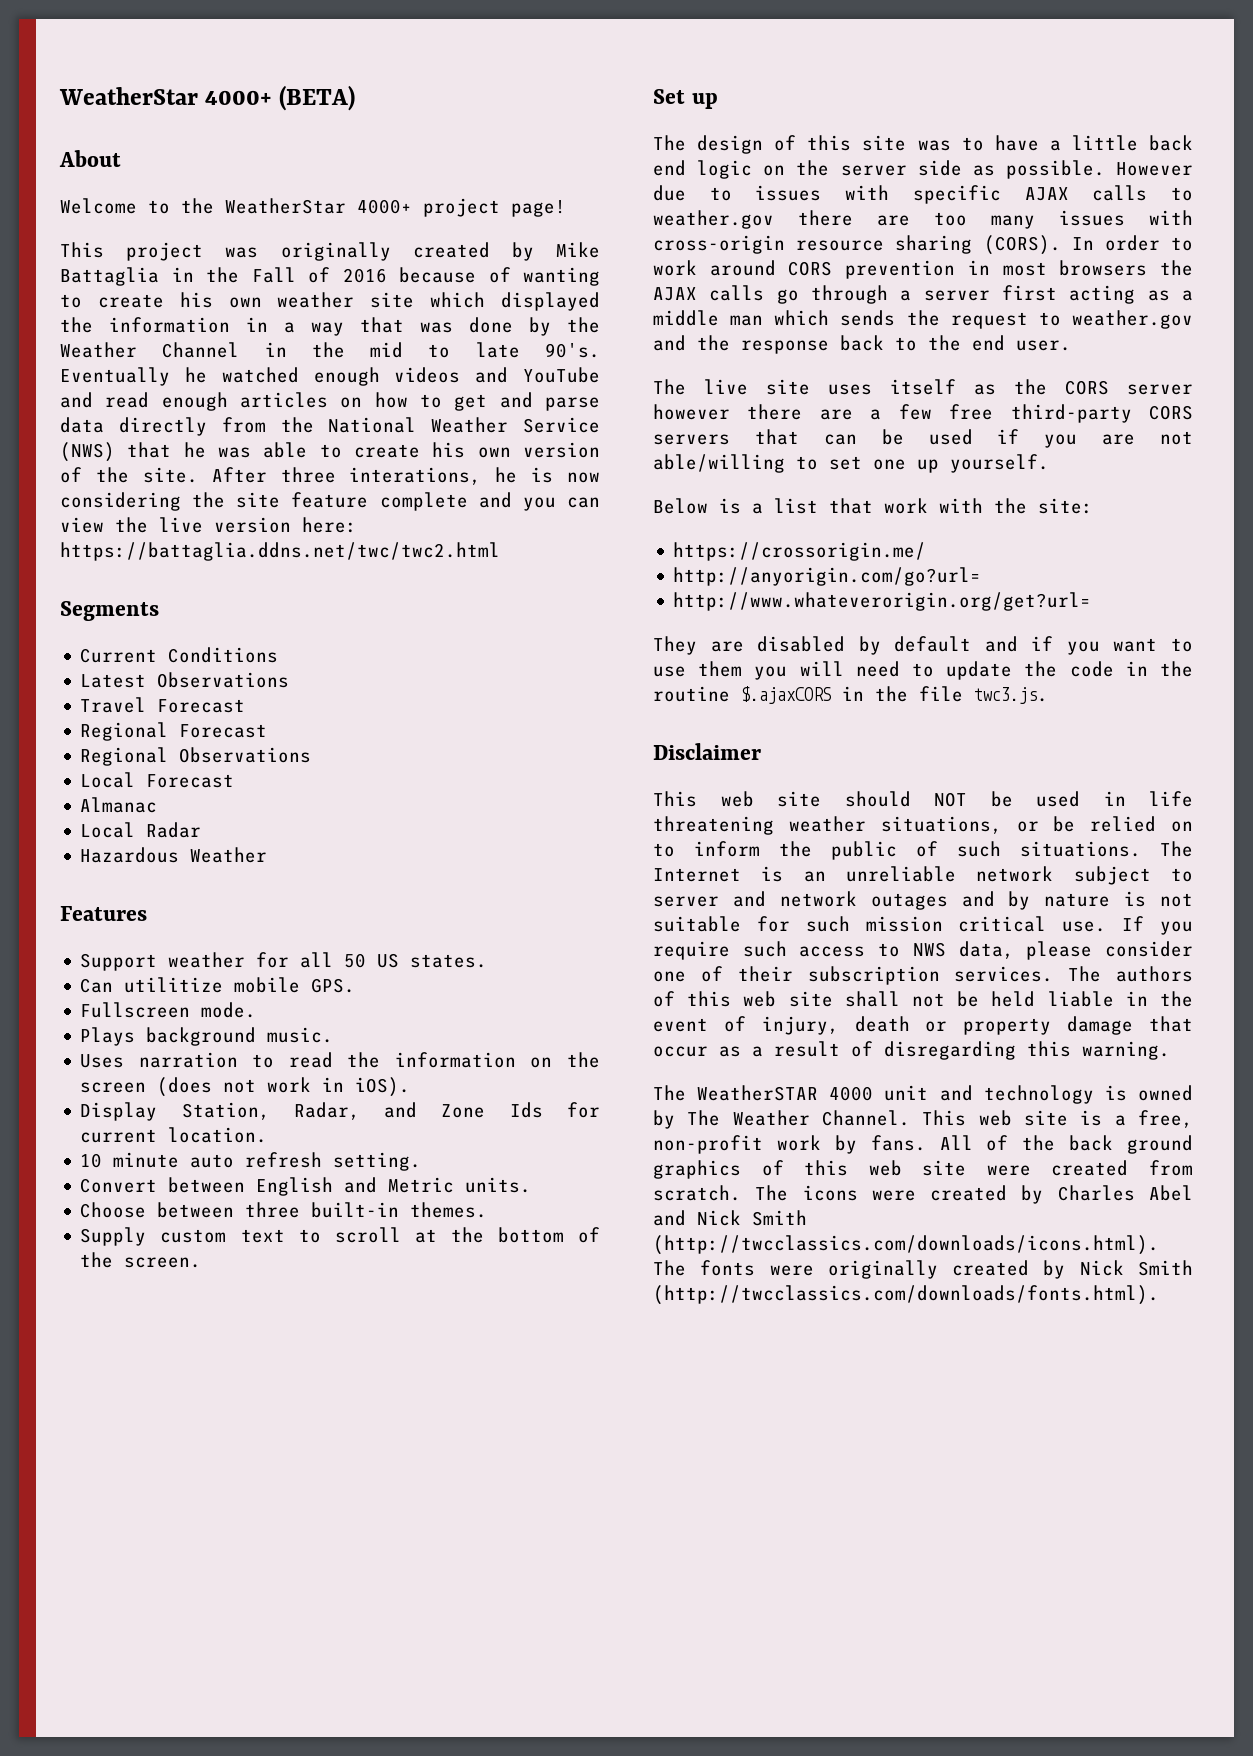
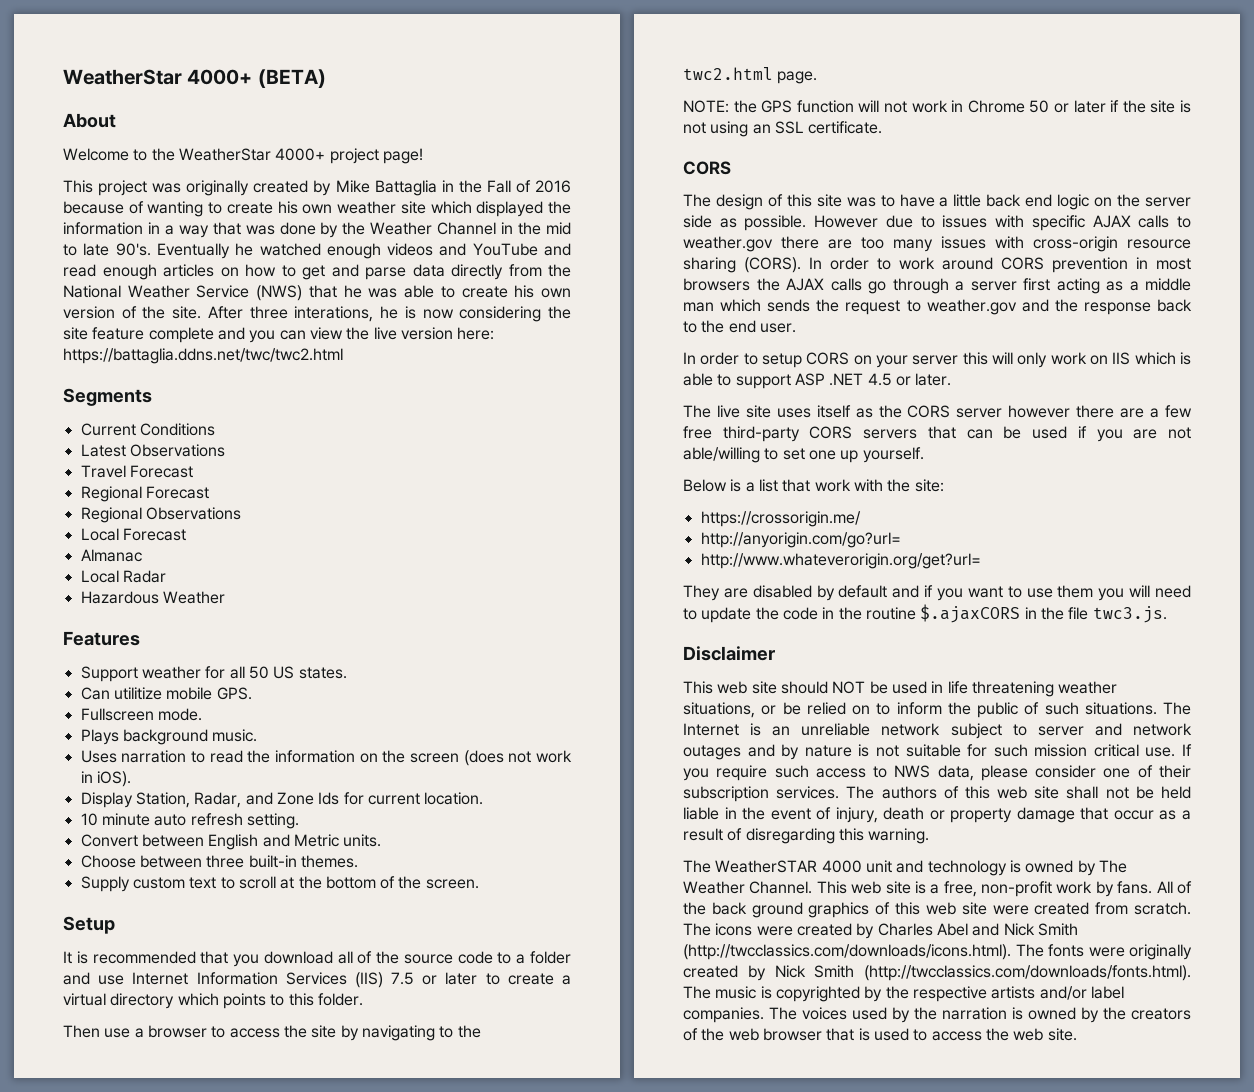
- Set up
+ Setup
+ It is recommended that you download all of the source code to a folder and use Internet Information Services (IIS) 7.5 or later to create a virtual directory which points to this folder.
+ Then use a browser to access the site by navigating to the twc2.html page.
+ NOTE: the GPS function will not work in Chrome 50 or later if the site is not using an SSL certificate.
+ CORS
+ In order to setup CORS on your server this will only work on IIS which is able to support ASP .NET 4.5 or later.
- The icons were created by Charles Abel and Nick Smith (http://twcclassics.com/downloads/icons.html). The fonts were originally created by Nick Smith (http://twcclassics.com/downloads/fonts.html).
+ The icons were created by Charles Abel and Nick Smith (http://twcclassics.com/downloads/icons.html). The fonts were originally created by Nick Smith (http://twcclassics.com/downloads/fonts.html). The music is copyrighted by the respective artists and/or label companies. The voices used by the narration is owned by the creators of the web browser that is used to access the web site.

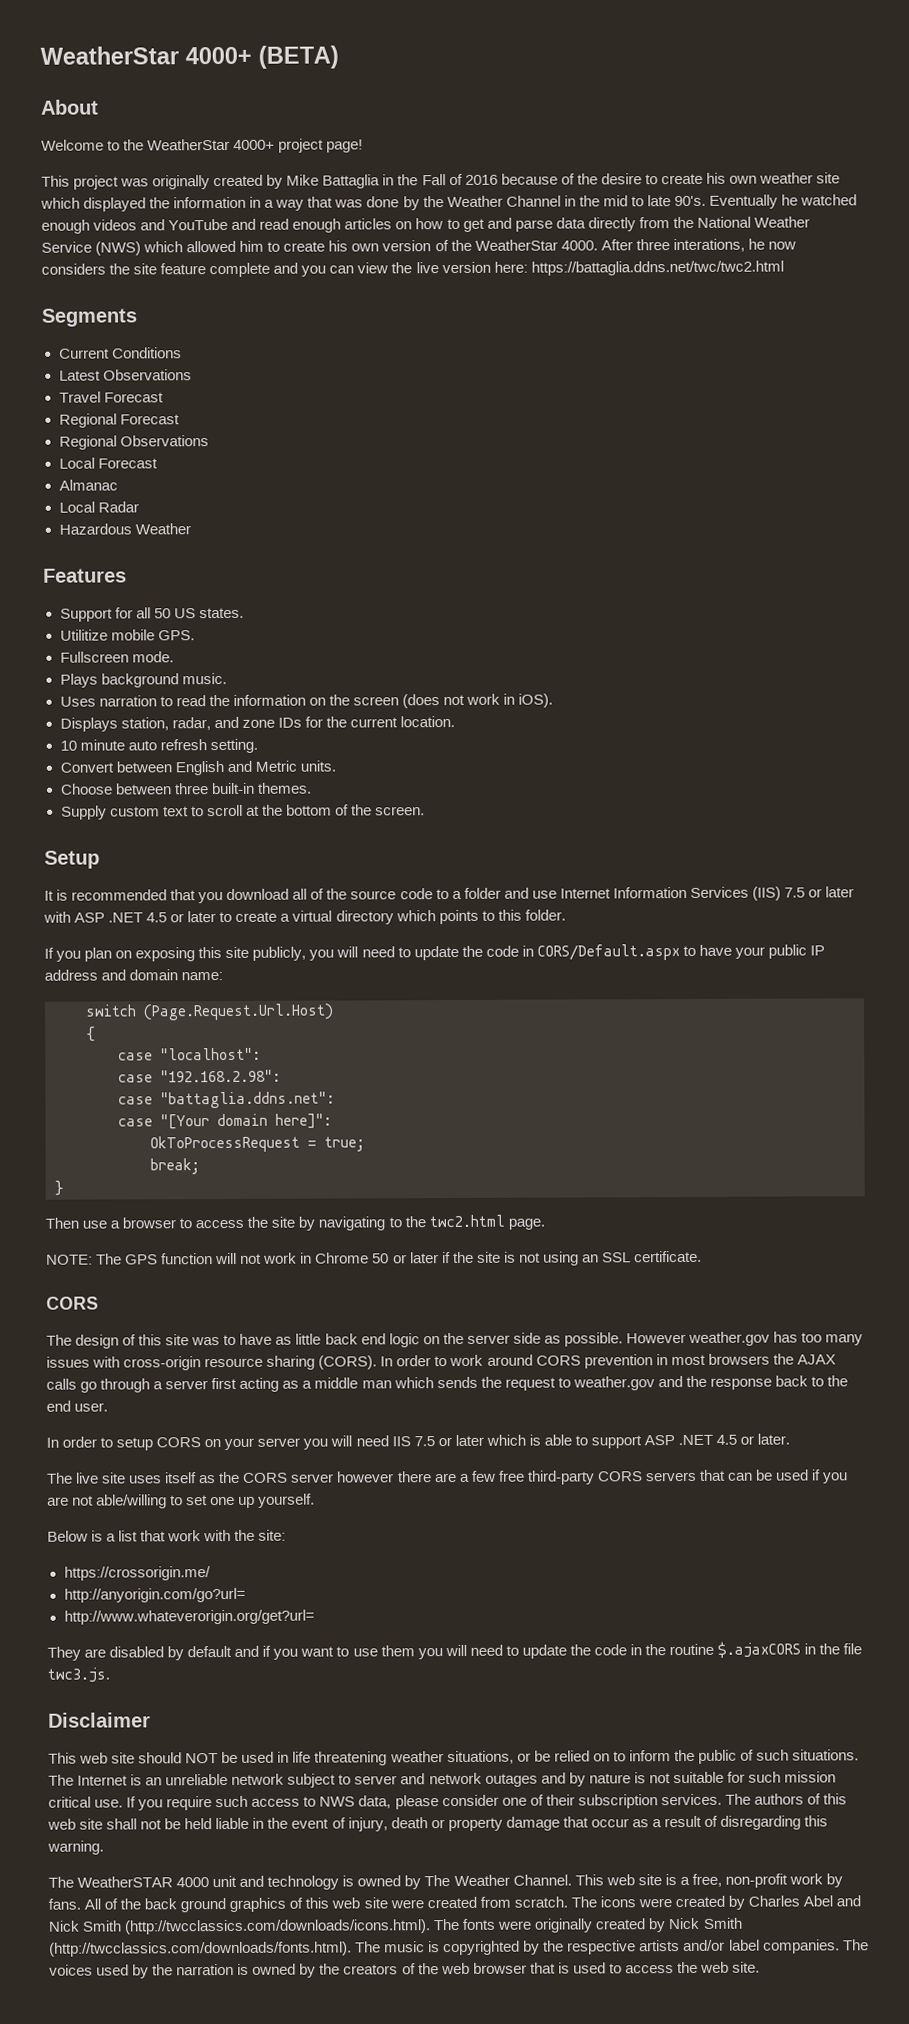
- This project was originally created by Mike Battaglia in the Fall of 2016 because of wanting to create his own weather site which displayed the information in a way that was done by the Weather Channel in the mid to late 90's.
+ This project was originally created by Mike Battaglia in the Fall of 2016 because of the desire to create his own weather site which displayed the information in a way that was done by the Weather Channel in the mid to late 90's.
- Eventually he watched enough videos and YouTube and read enough articles on how to get and parse data directly from the National Weather Service (NWS) that he was able to create his own version of the site.
+ Eventually he watched enough videos and YouTube and read enough articles on how to get and parse data directly from the National Weather Service (NWS) which allowed him to create his own version of the WeatherStar 4000.
- After three interations, he is now considering the site feature complete and you can view the live version here: https://battaglia.ddns.net/twc/twc2.html
+ After three interations, he now considers the site feature complete and you can view the live version here: https://battaglia.ddns.net/twc/twc2.html
- Support weather for all 50 US states.
+ Support for all 50 US states.
- Can utilitize mobile GPS.
+ Utilitize mobile GPS.
- Display Station, Radar, and Zone Ids for current location.
+ Displays station, radar, and zone IDs for the current location.
- It is recommended that you download all of the source code to a folder and use Internet Information Services (IIS) 7.5 or later to create a virtual directory which points to this folder.
+ It is recommended that you download all of the source code to a folder and use Internet Information Services (IIS) 7.5 or later with ASP .NET 4.5 or later to create a virtual directory which points to this folder.
+ If you plan on exposing this site publicly, you will need to update the code in CORS/Default.aspx to have your public IP address and domain name:
+ switch (Page.Request.Url.Host)
+ {
+ case "localhost":
+ case "192.168.2.98":
+ case "battaglia.ddns.net":
+ case "[Your domain here]":
+ OkToProcessRequest = true;
+ break;
+ }
- NOTE: the GPS function will not work in Chrome 50 or later if the site is not using an SSL certificate.
+ NOTE: The GPS function will not work in Chrome 50 or later if the site is not using an SSL certificate.
- The design of this site was to have a little back end logic on the server side as possible.
+ The design of this site was to have as little back end logic on the server side as possible.
- However due to issues with specific AJAX calls to weather.gov there are too many issues with cross-origin resource sharing (CORS).
+ However weather.gov has too many issues with cross-origin resource sharing (CORS).
- In order to setup CORS on your server this will only work on IIS which is able to support ASP .NET 4.5 or later.
+ In order to setup CORS on your server you will need IIS 7.5 or later which is able to support ASP .NET 4.5 or later.

